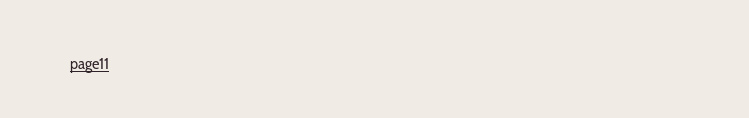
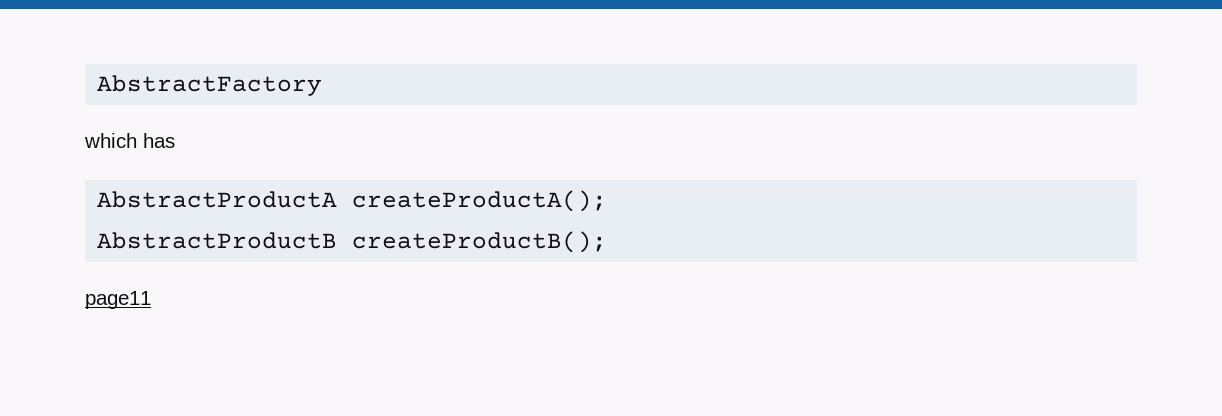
+ AbstractFactory
+ which has
+ AbstractProductA createProductA();
+ AbstractProductB createProductB();

